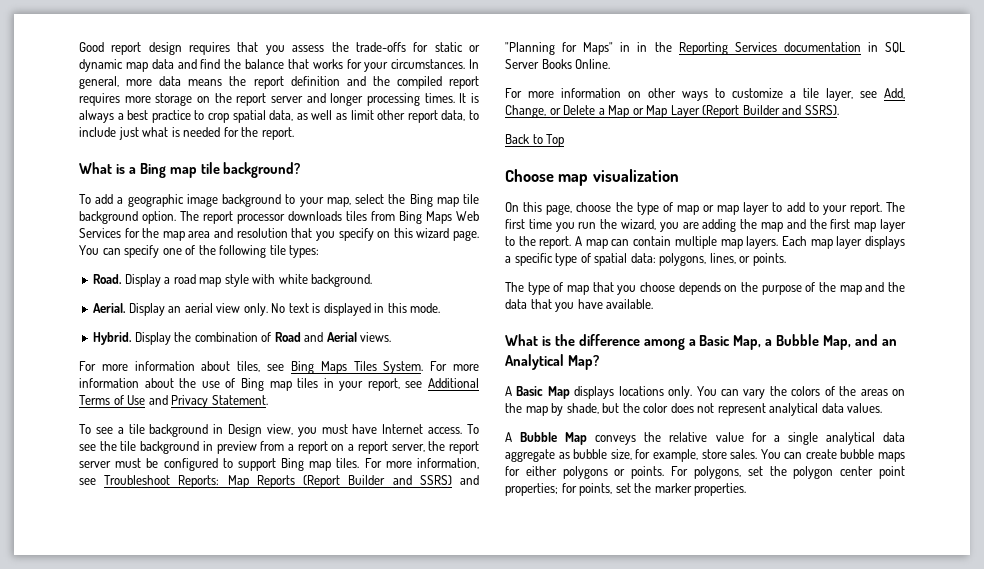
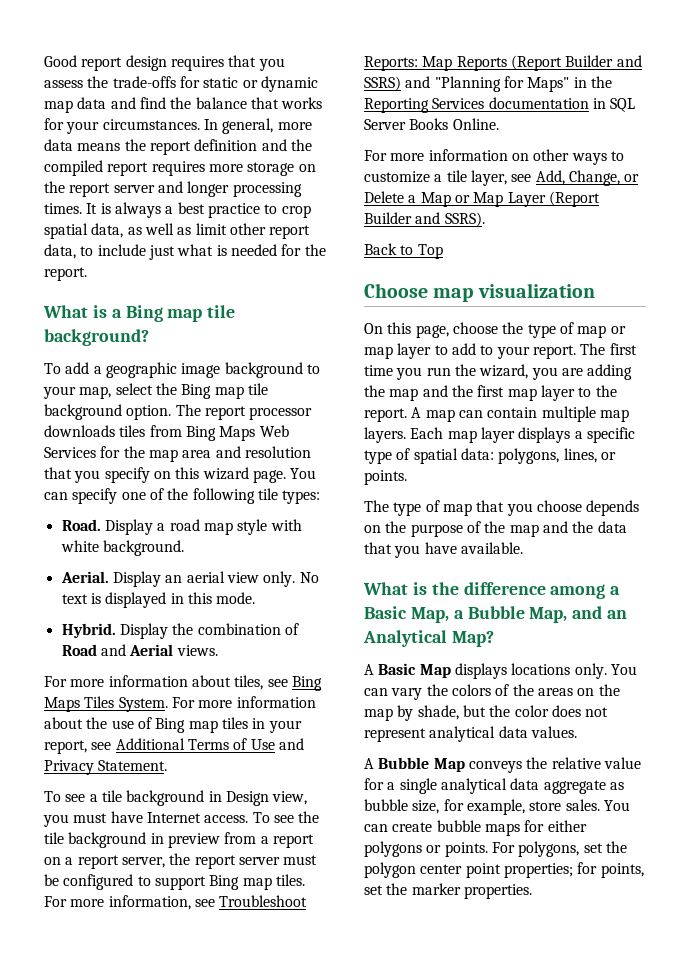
- For more information, see Troubleshoot Reports: Map Reports (Report Builder and SSRS) and "Planning for Maps" in in the Reporting Services documentation in SQL Server Books Online.
+ For more information, see Troubleshoot Reports: Map Reports (Report Builder and SSRS) and "Planning for Maps" in the Reporting Services documentation in SQL Server Books Online.

